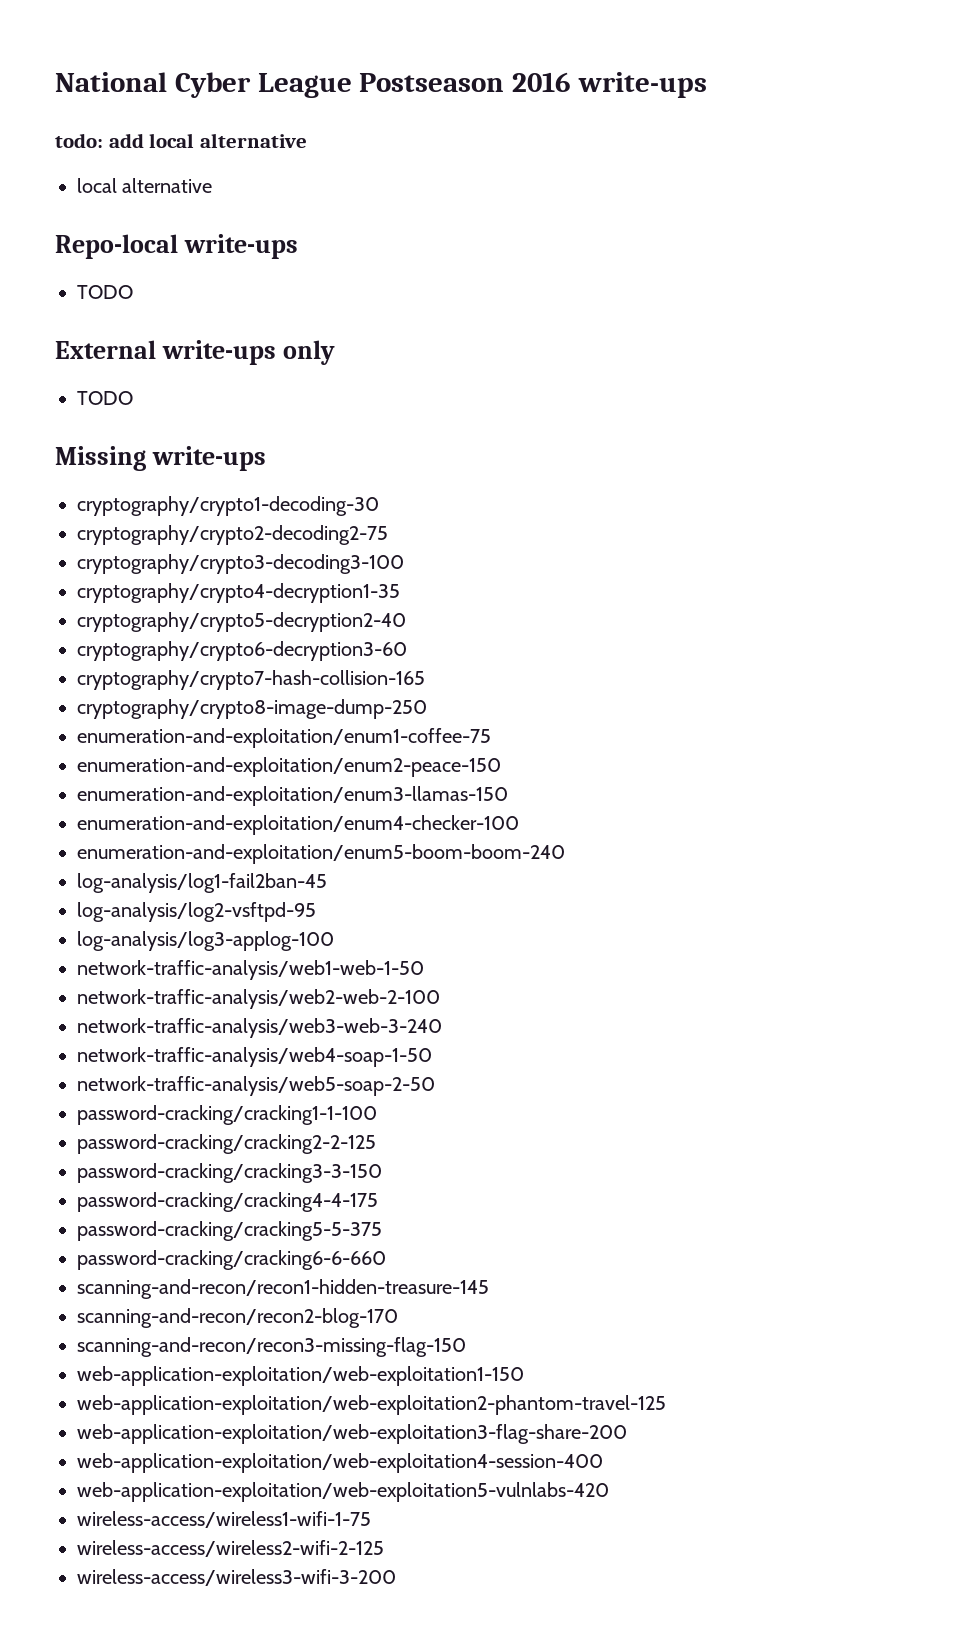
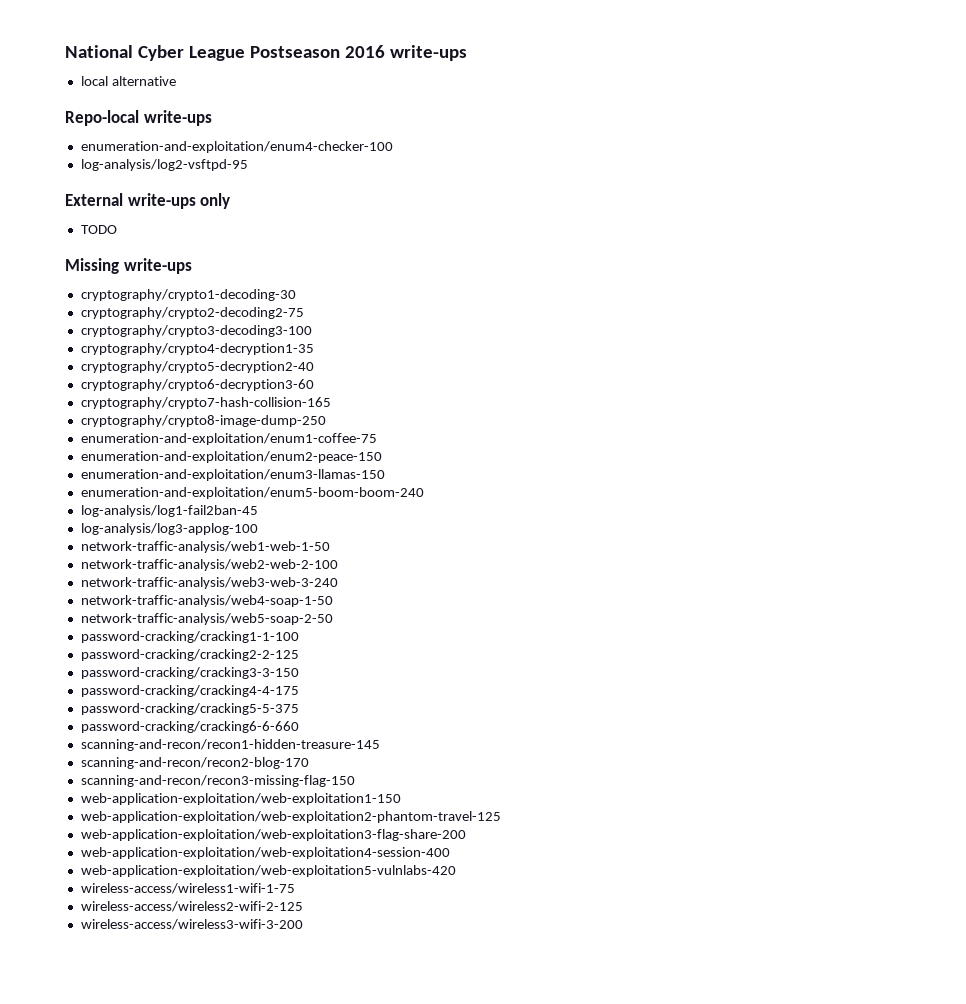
- todo: add local alternative
  Repo-local write-ups
- TODO
+ enumeration-and-exploitation/enum4-checker-100
+ log-analysis/log2-vsftpd-95
- enumeration-and-exploitation/enum4-checker-100
- log-analysis/log2-vsftpd-95

